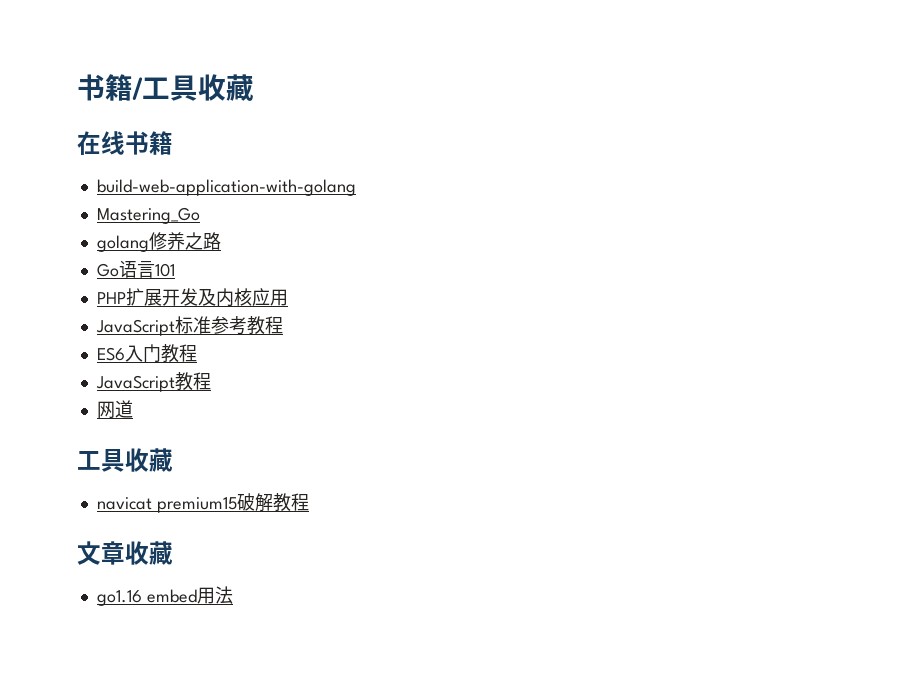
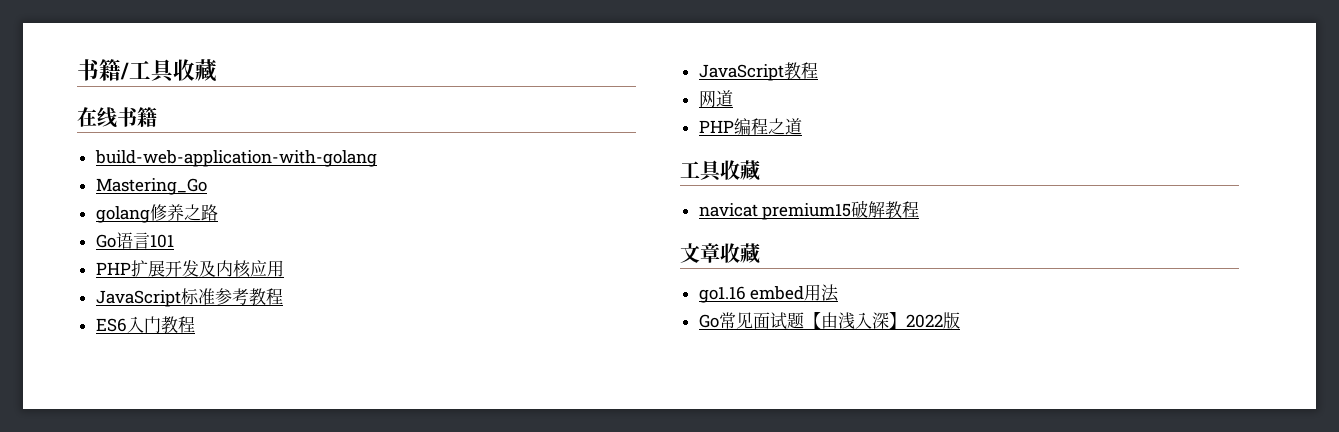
+ PHP编程之道
+ Go常见面试题【由浅入深】2022版

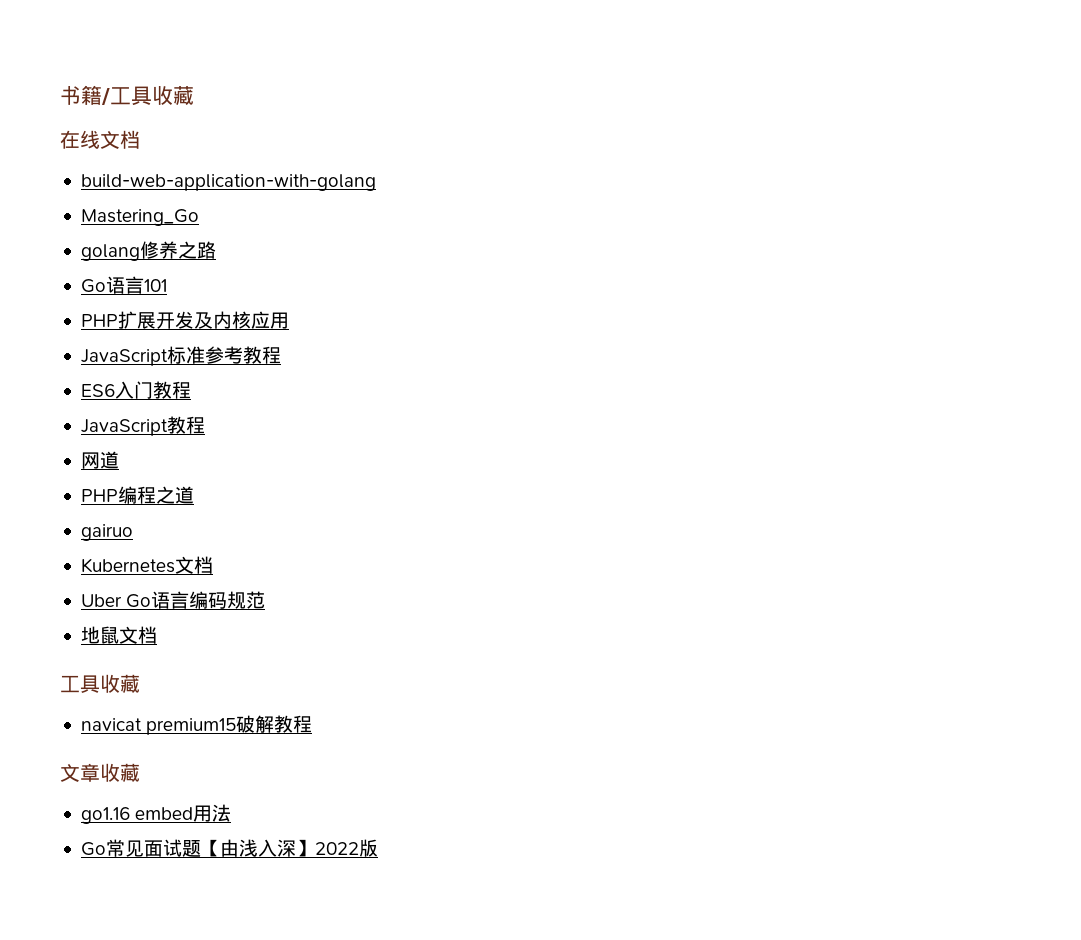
- 在线书籍
+ 在线文档
+ gairuo
+ Kubernetes文档
+ Uber Go语言编码规范
+ 地鼠文档

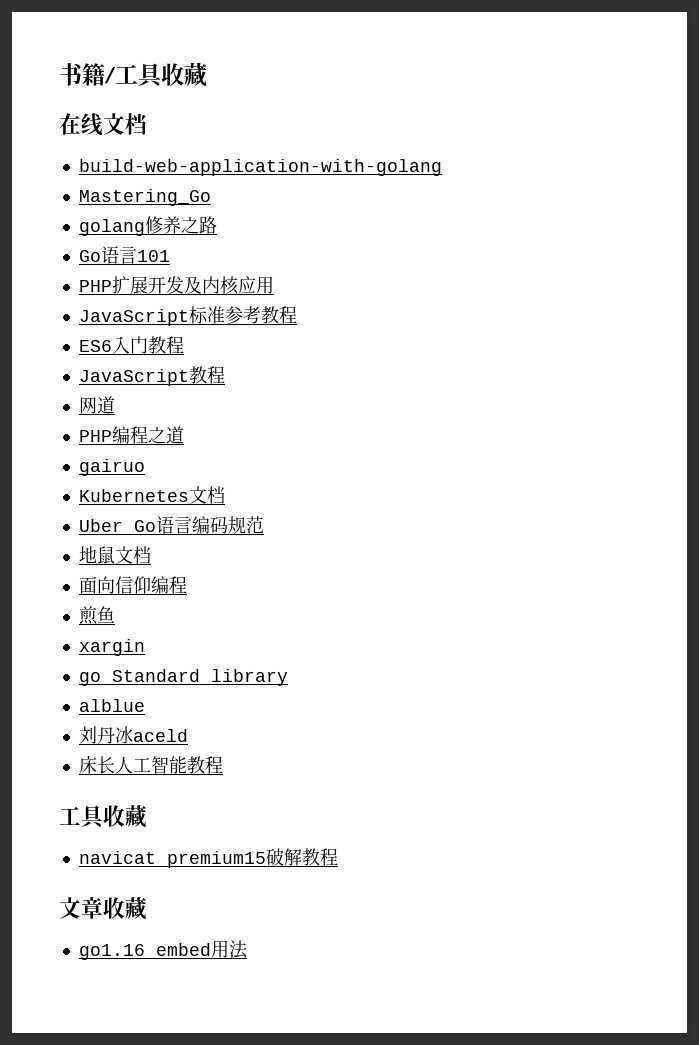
+ 面向信仰编程
+ 煎鱼
+ xargin
+ go Standard library
+ alblue
+ 刘丹冰aceld
+ 床长人工智能教程
- Go常见面试题【由浅入深】2022版

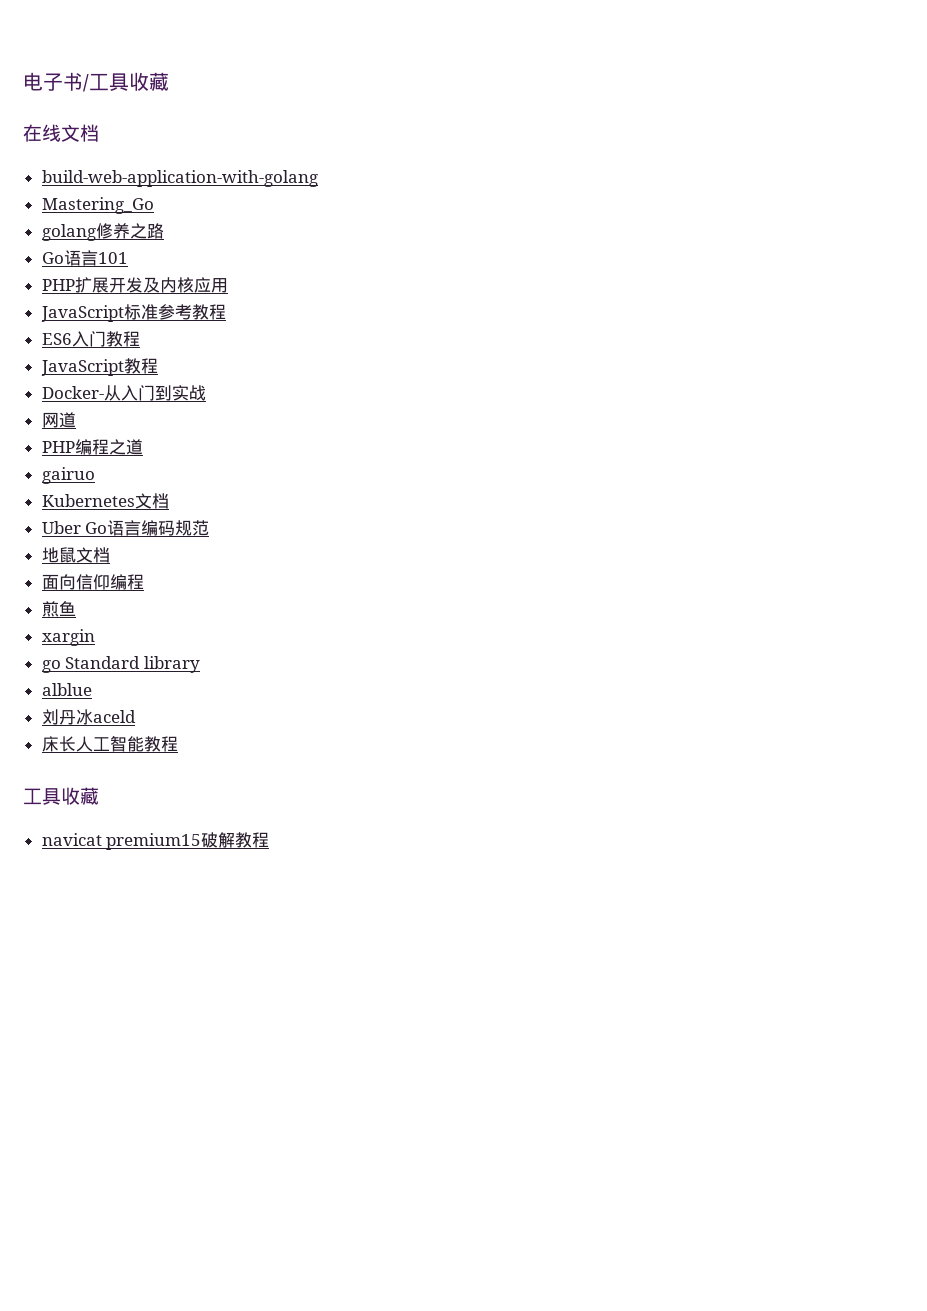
- 书籍/工具收藏
+ 电子书/工具收藏
+ Docker-从入门到实战
- 文章收藏
- go1.16 embed用法

